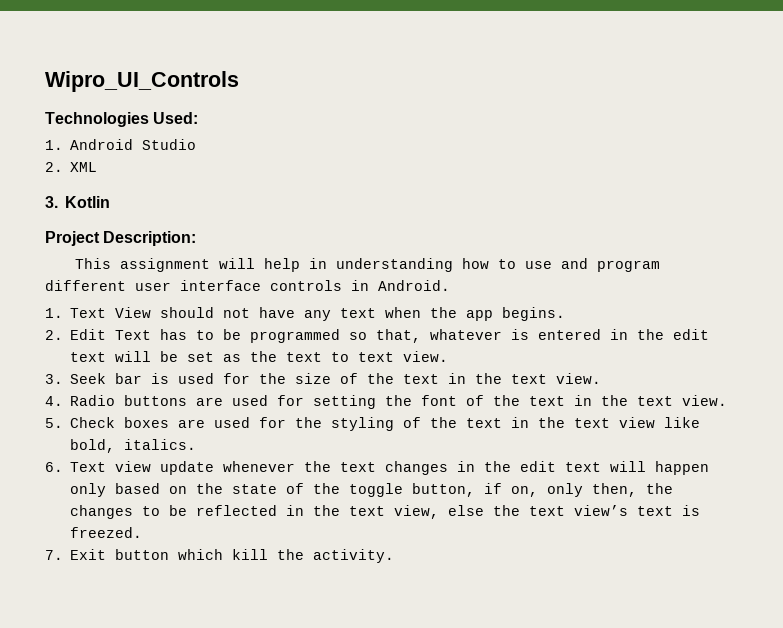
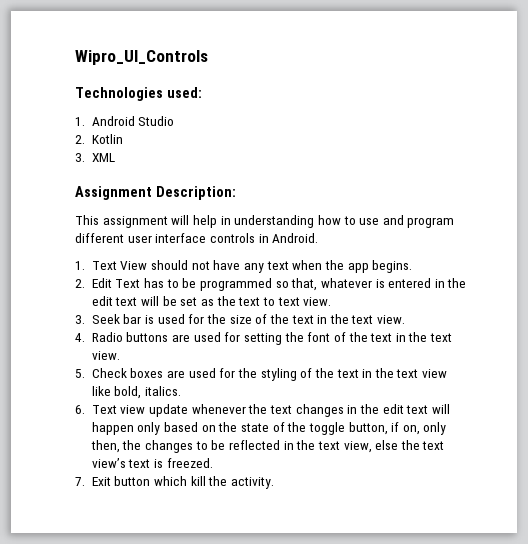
- Technologies Used:
+ Technologies used:
- 2. XML
+ 2. Kotlin
+ 3. XML
- 3. Kotlin
- Project Description:
+ Assignment Description:

